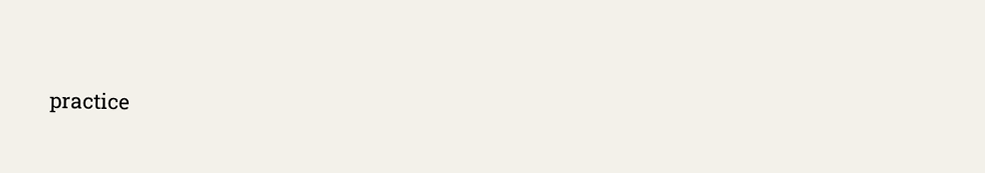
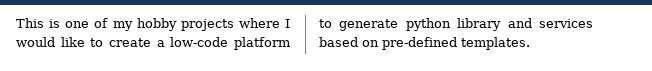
- practice
+ This is one of my hobby projects where I would like to create a low-code platform to generate python library and services based on pre-defined templates.

